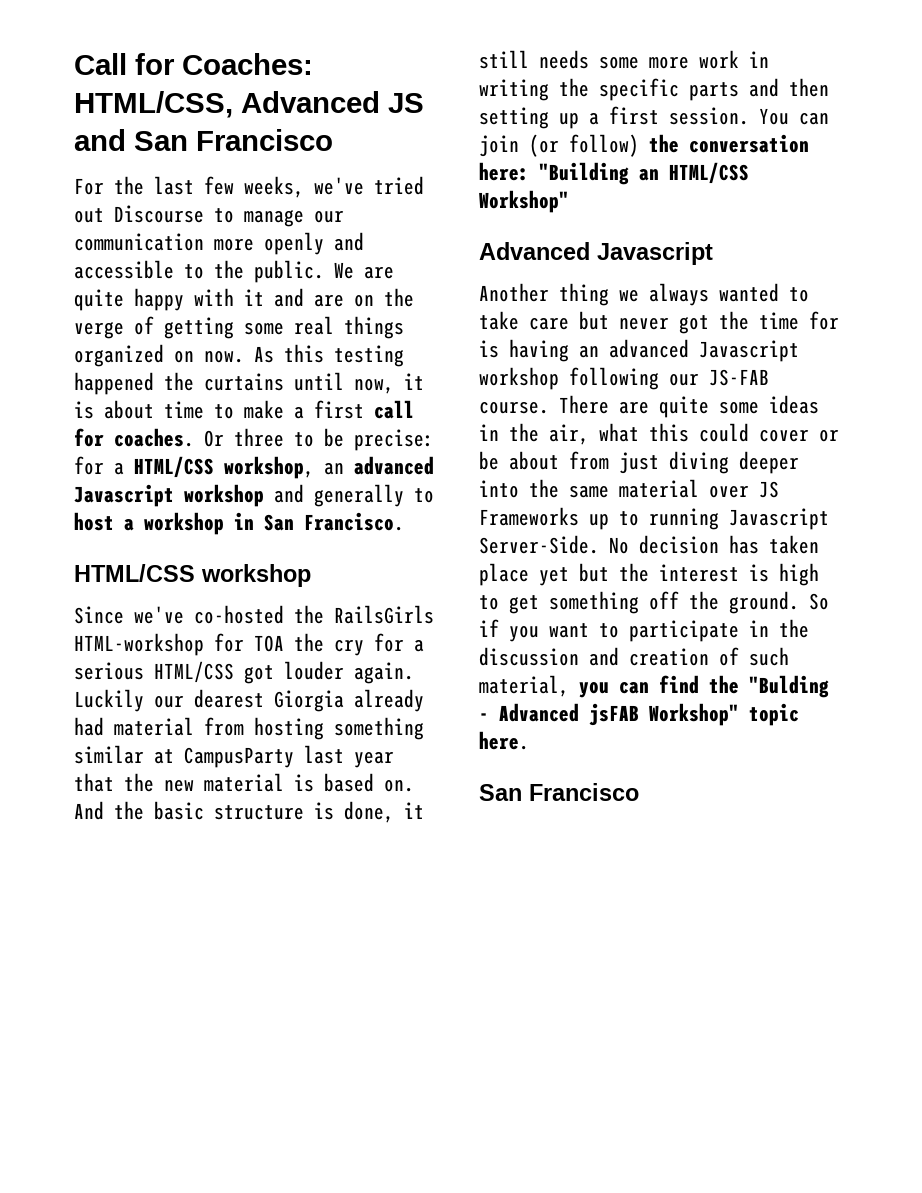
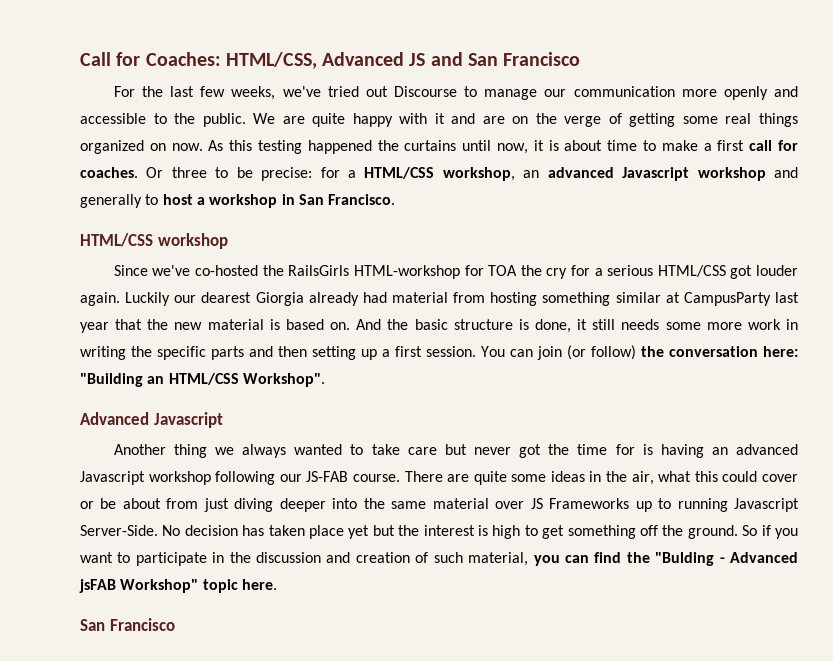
- You can join (or follow) the conversation here: "Building an HTML/CSS Workshop"
+ You can join (or follow) the conversation here: "Building an HTML/CSS Workshop".

